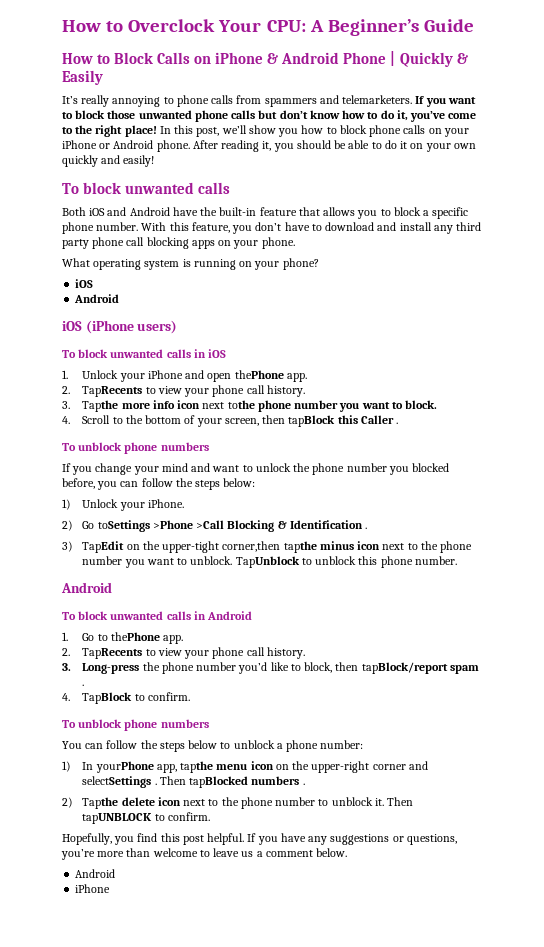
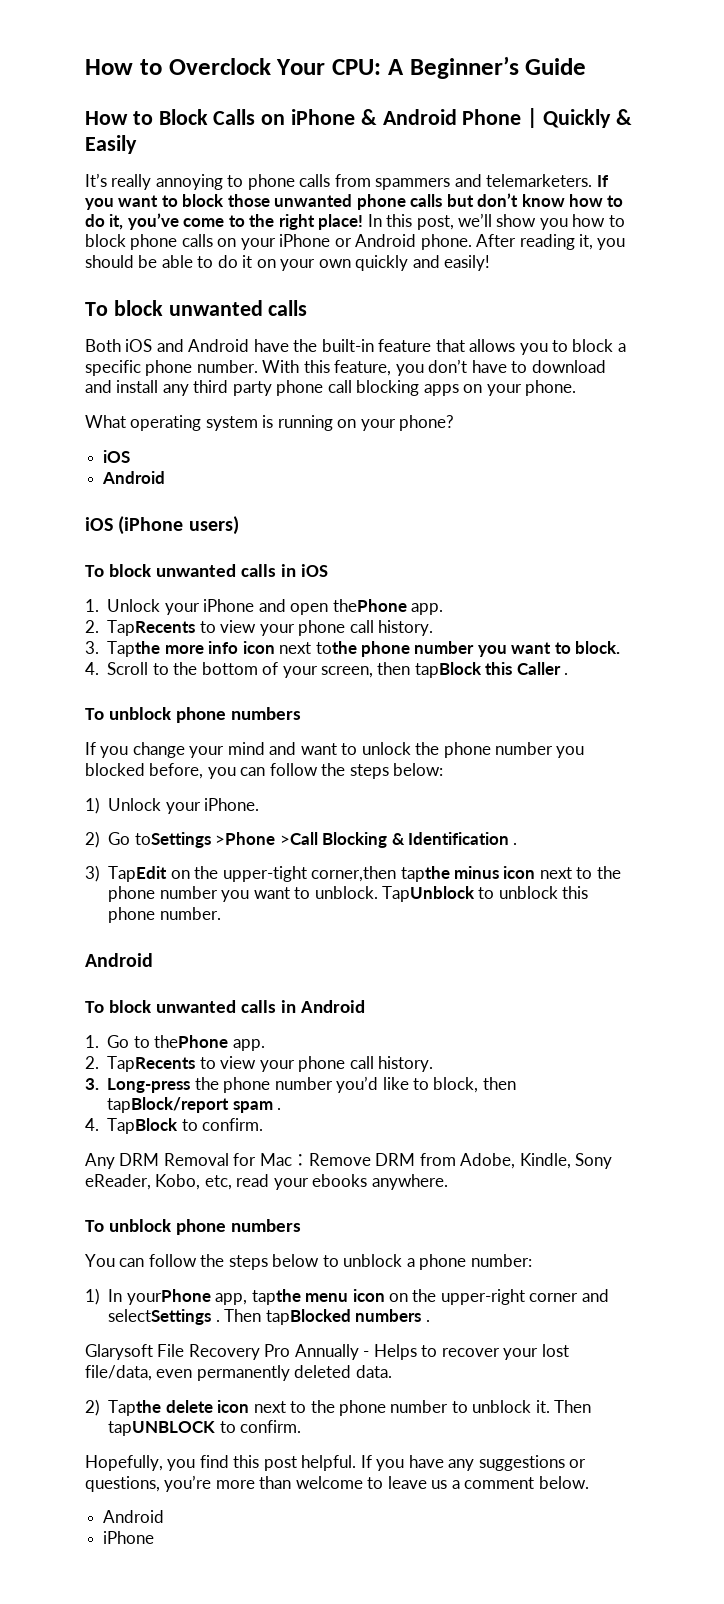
+ Any DRM Removal for Mac：Remove DRM from Adobe, Kindle, Sony eReader, Kobo, etc, read your ebooks anywhere.
+ Glarysoft File Recovery Pro Annually - Helps to recover your lost file/data, even permanently deleted data.

